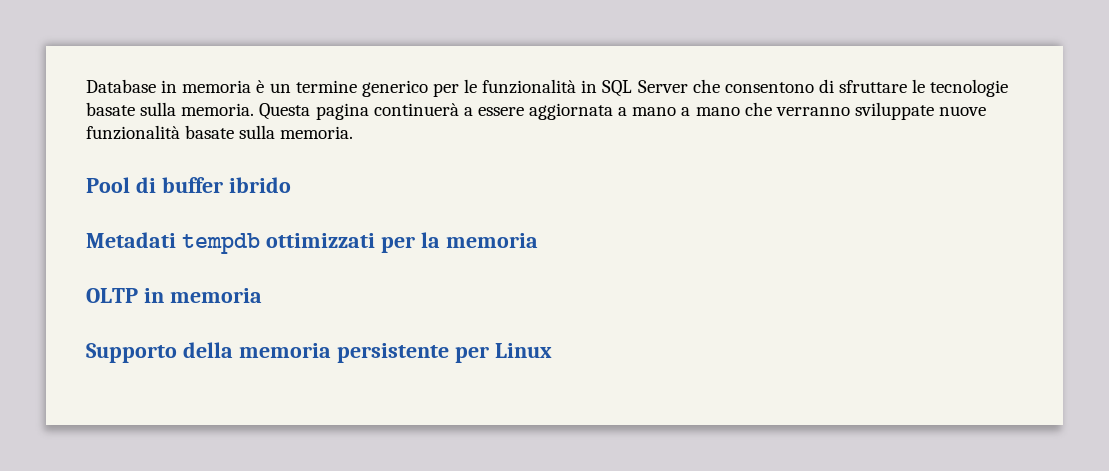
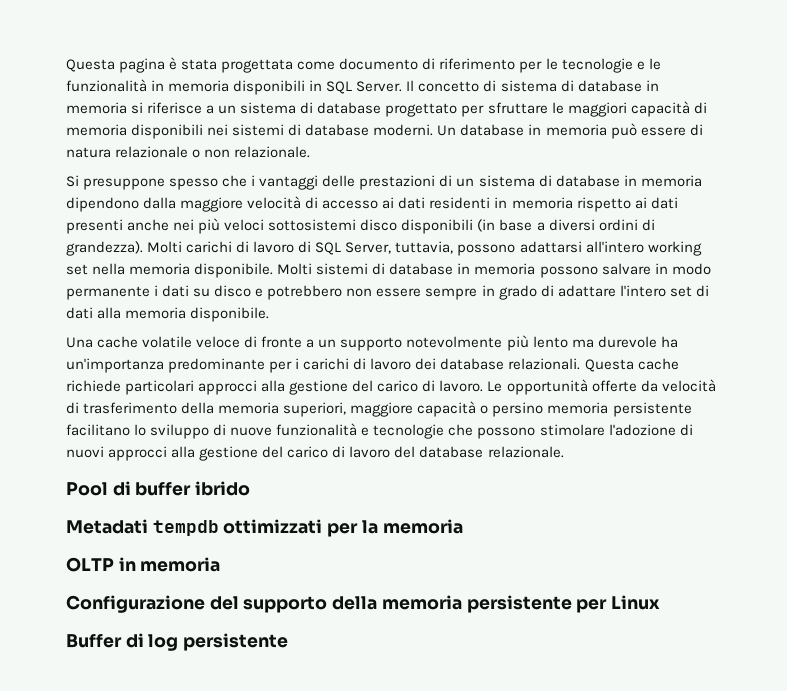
- Database in memoria è un termine generico per le funzionalità in SQL Server che consentono di sfruttare le tecnologie basate sulla memoria. Questa pagina continuerà a essere aggiornata a mano a mano che verranno sviluppate nuove funzionalità basate sulla memoria.
+ Questa pagina è stata progettata come documento di riferimento per le tecnologie e le funzionalità in memoria disponibili in SQL Server. Il concetto di sistema di database in memoria si riferisce a un sistema di database progettato per sfruttare le maggiori capacità di memoria disponibili nei sistemi di database moderni. Un database in memoria può essere di natura relazionale o non relazionale.
+ Si presuppone spesso che i vantaggi delle prestazioni di un sistema di database in memoria dipendono dalla maggiore velocità di accesso ai dati residenti in memoria rispetto ai dati presenti anche nei più veloci sottosistemi disco disponibili (in base a diversi ordini di grandezza). Molti carichi di lavoro di SQL Server, tuttavia, possono adattarsi all'intero working set nella memoria disponibile. Molti sistemi di database in memoria possono salvare in modo permanente i dati su disco e potrebbero non essere sempre in grado di adattare l'intero set di dati alla memoria disponibile.
+ Una cache volatile veloce di fronte a un supporto notevolmente più lento ma durevole ha un'importanza predominante per i carichi di lavoro dei database relazionali. Questa cache richiede particolari approcci alla gestione del carico di lavoro. Le opportunità offerte da velocità di trasferimento della memoria superiori, maggiore capacità o persino memoria persistente facilitano lo sviluppo di nuove funzionalità e tecnologie che possono stimolare l'adozione di nuovi approcci alla gestione del carico di lavoro del database relazionale.
- Supporto della memoria persistente per Linux
+ Configurazione del supporto della memoria persistente per Linux
+ Buffer di log persistente

